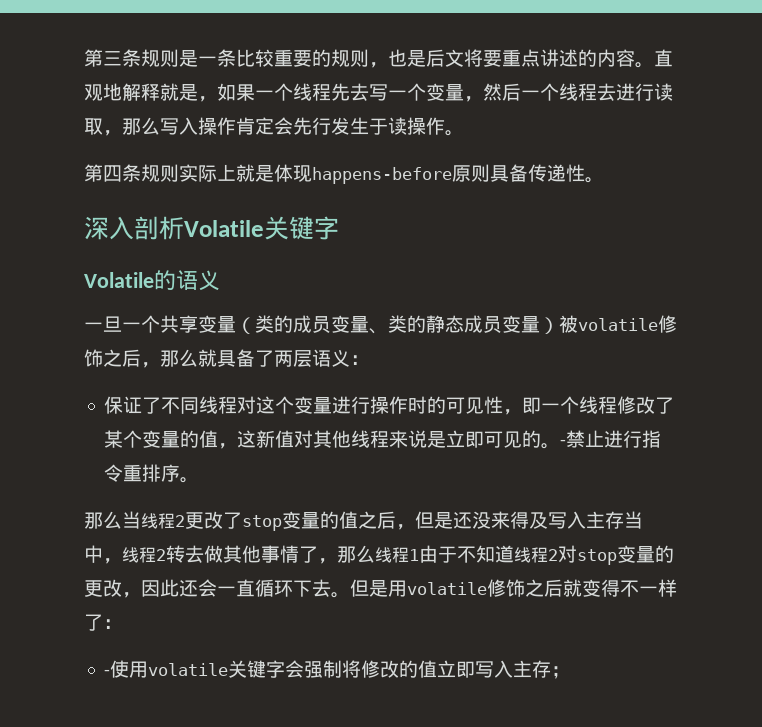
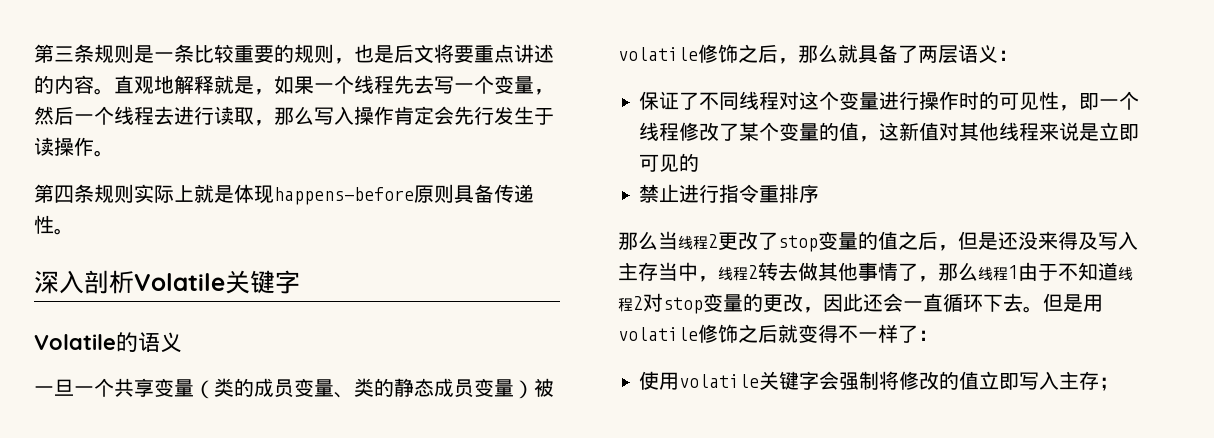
- 保证了不同线程对这个变量进行操作时的可见性，即一个线程修改了某个变量的值，这新值对其他线程来说是立即可见的。-禁止进行指令重排序。
+ 保证了不同线程对这个变量进行操作时的可见性，即一个线程修改了某个变量的值，这新值对其他线程来说是立即可见的
+ 禁止进行指令重排序
- -使用volatile关键字会强制将修改的值立即写入主存；
+ 使用volatile关键字会强制将修改的值立即写入主存；

